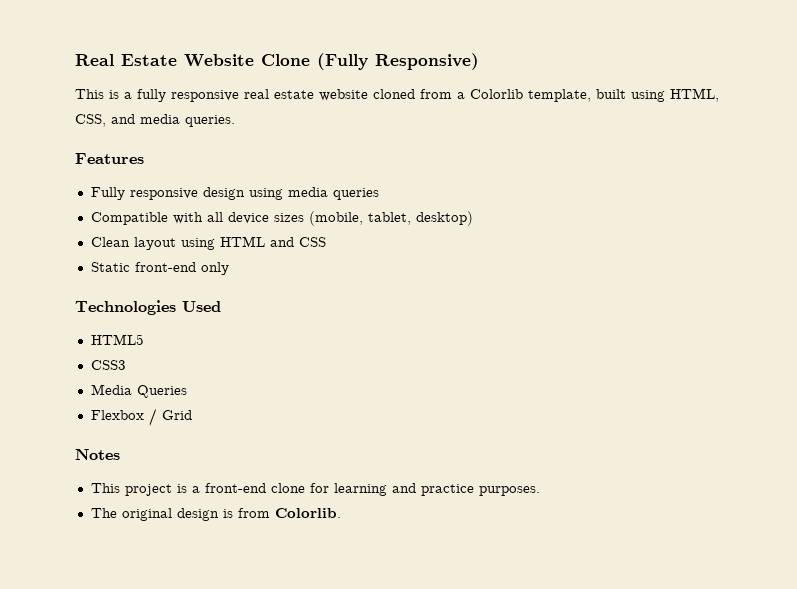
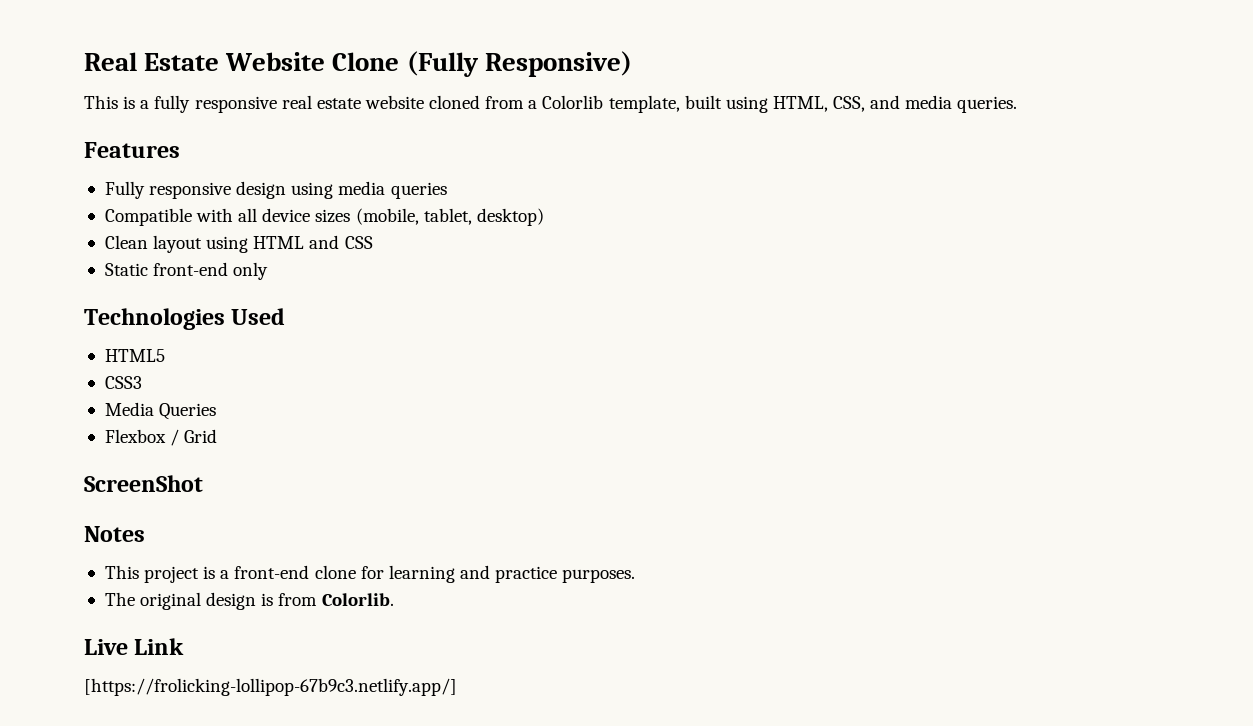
+ ScreenShot
+ Live Link
+ [https://frolicking-lollipop-67b9c3.netlify.app/]

